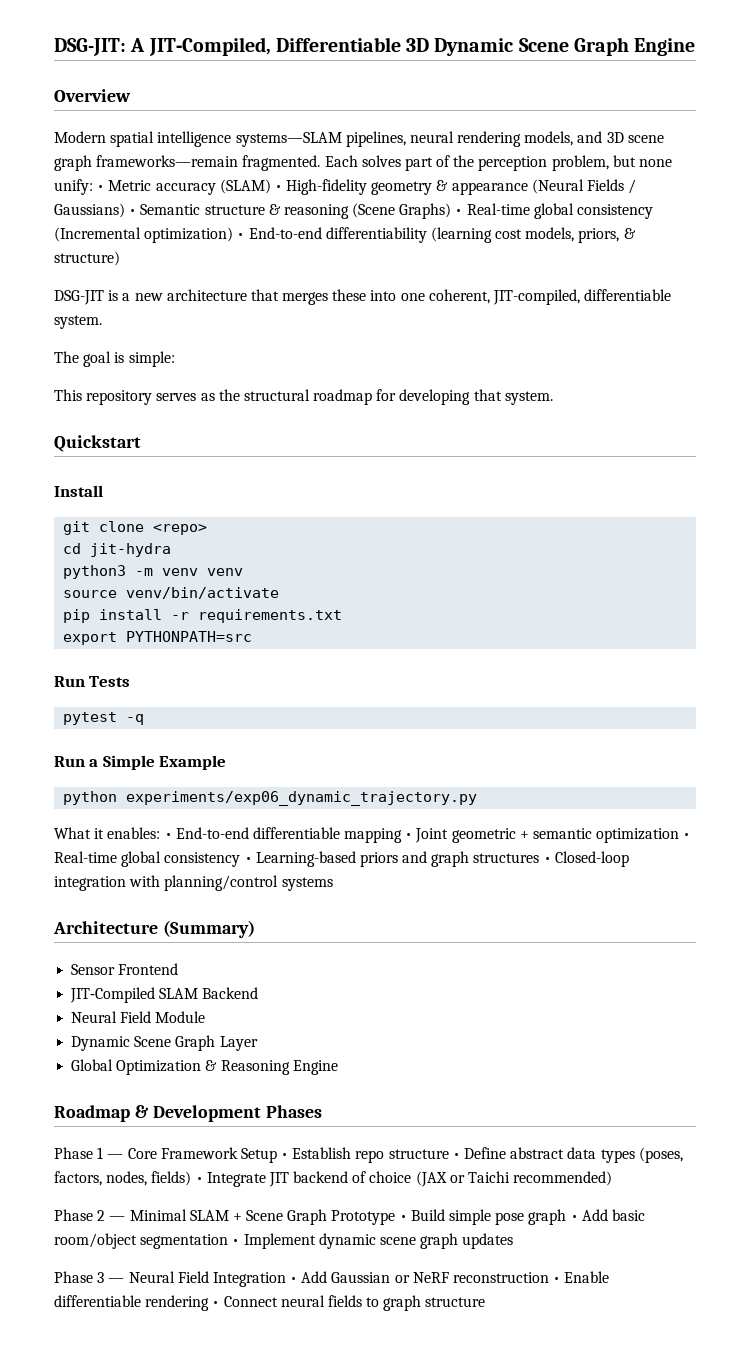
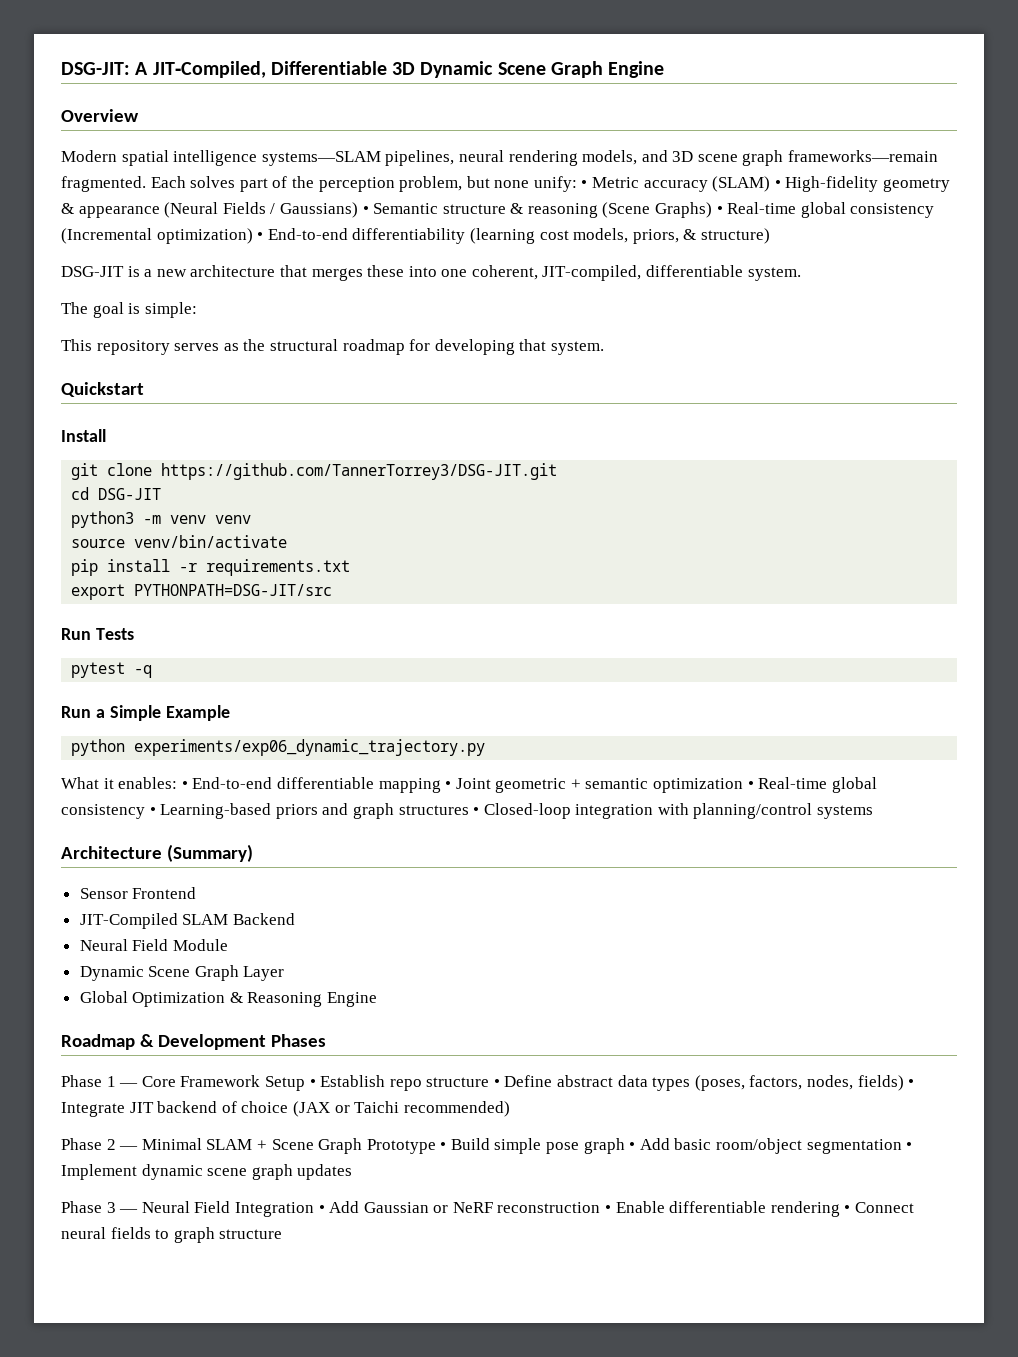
- git clone <repo>
+ git clone https://github.com/TannerTorrey3/DSG-JIT.git
- cd jit-hydra
+ cd DSG-JIT
- export PYTHONPATH=src
+ export PYTHONPATH=DSG-JIT/src

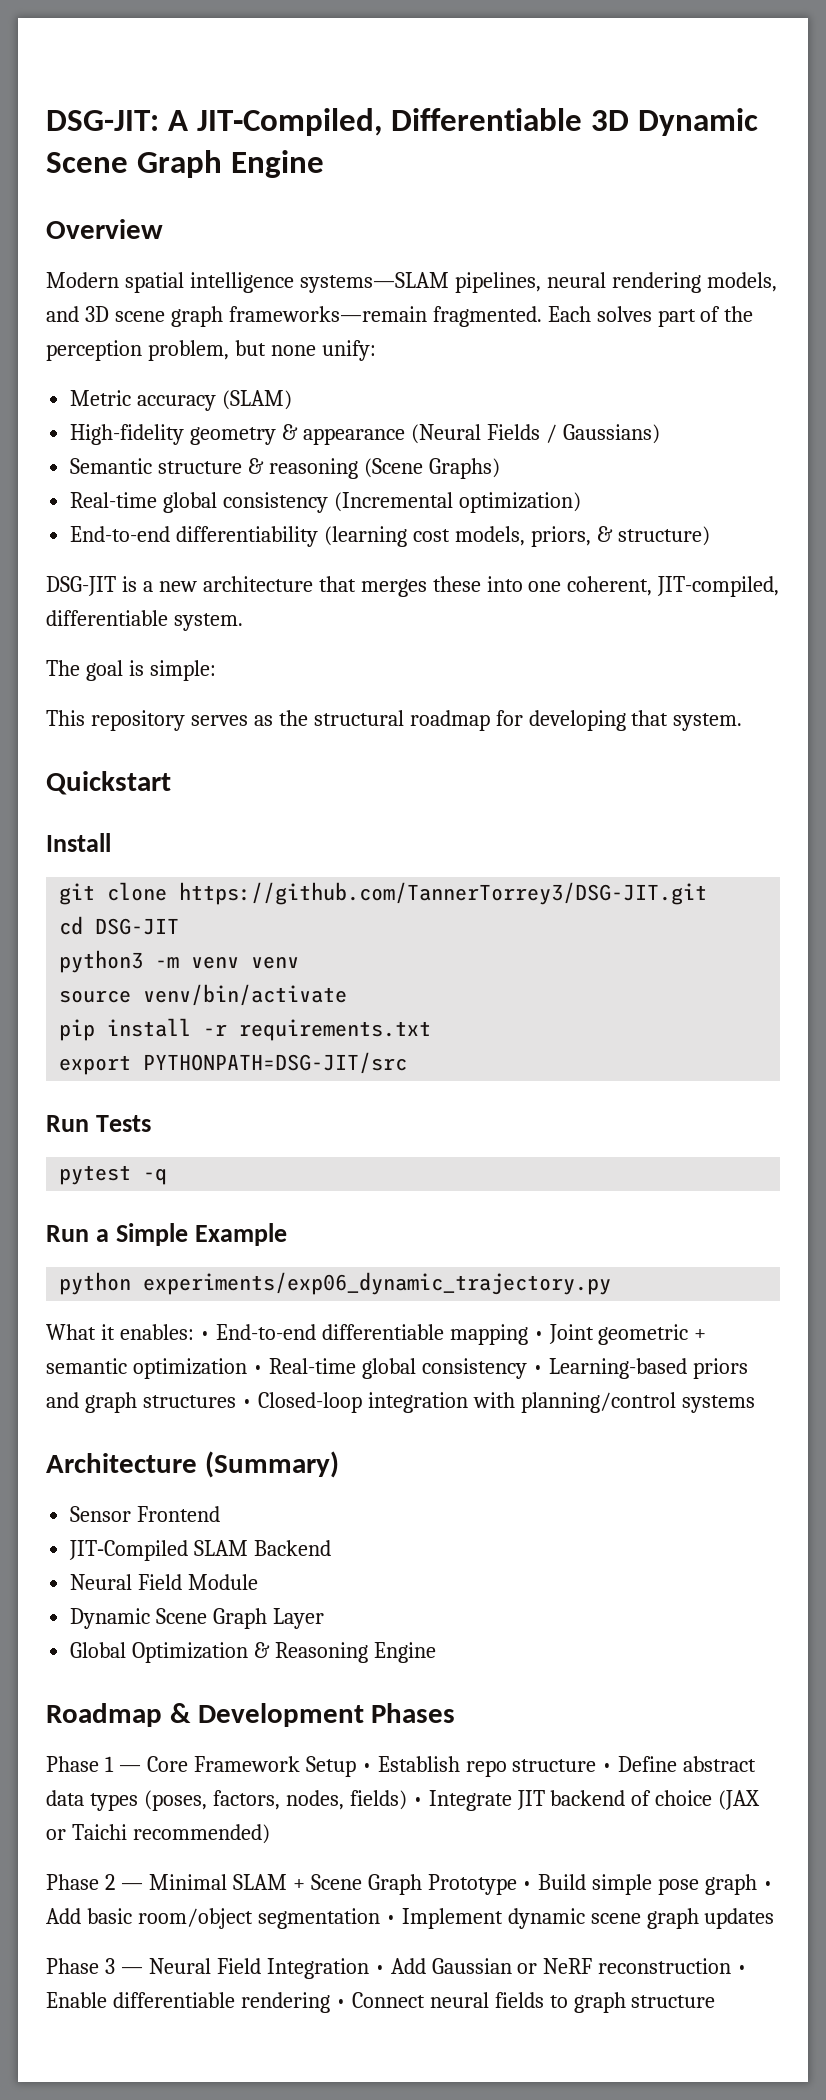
- Each solves part of the perception problem, but none unify: • Metric accuracy (SLAM) • High-fidelity geometry & appearance (Neural Fields / Gaussians) • Semantic structure & reasoning (Scene Graphs) • Real-time global consistency (Incremental optimization) • End-to-end differentiability (learning cost models, priors, & structure)
+ Each solves part of the perception problem, but none unify:
+ Metric accuracy (SLAM)
+ High-fidelity geometry & appearance (Neural Fields / Gaussians)
+ Semantic structure & reasoning (Scene Graphs)
+ Real-time global consistency (Incremental optimization)
+ End-to-end differentiability (learning cost models, priors, & structure)

